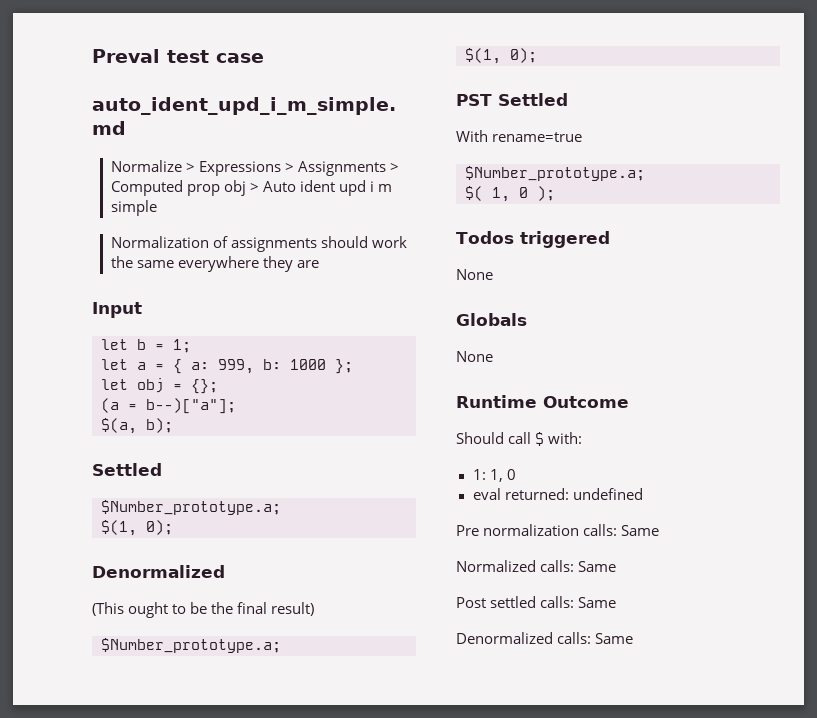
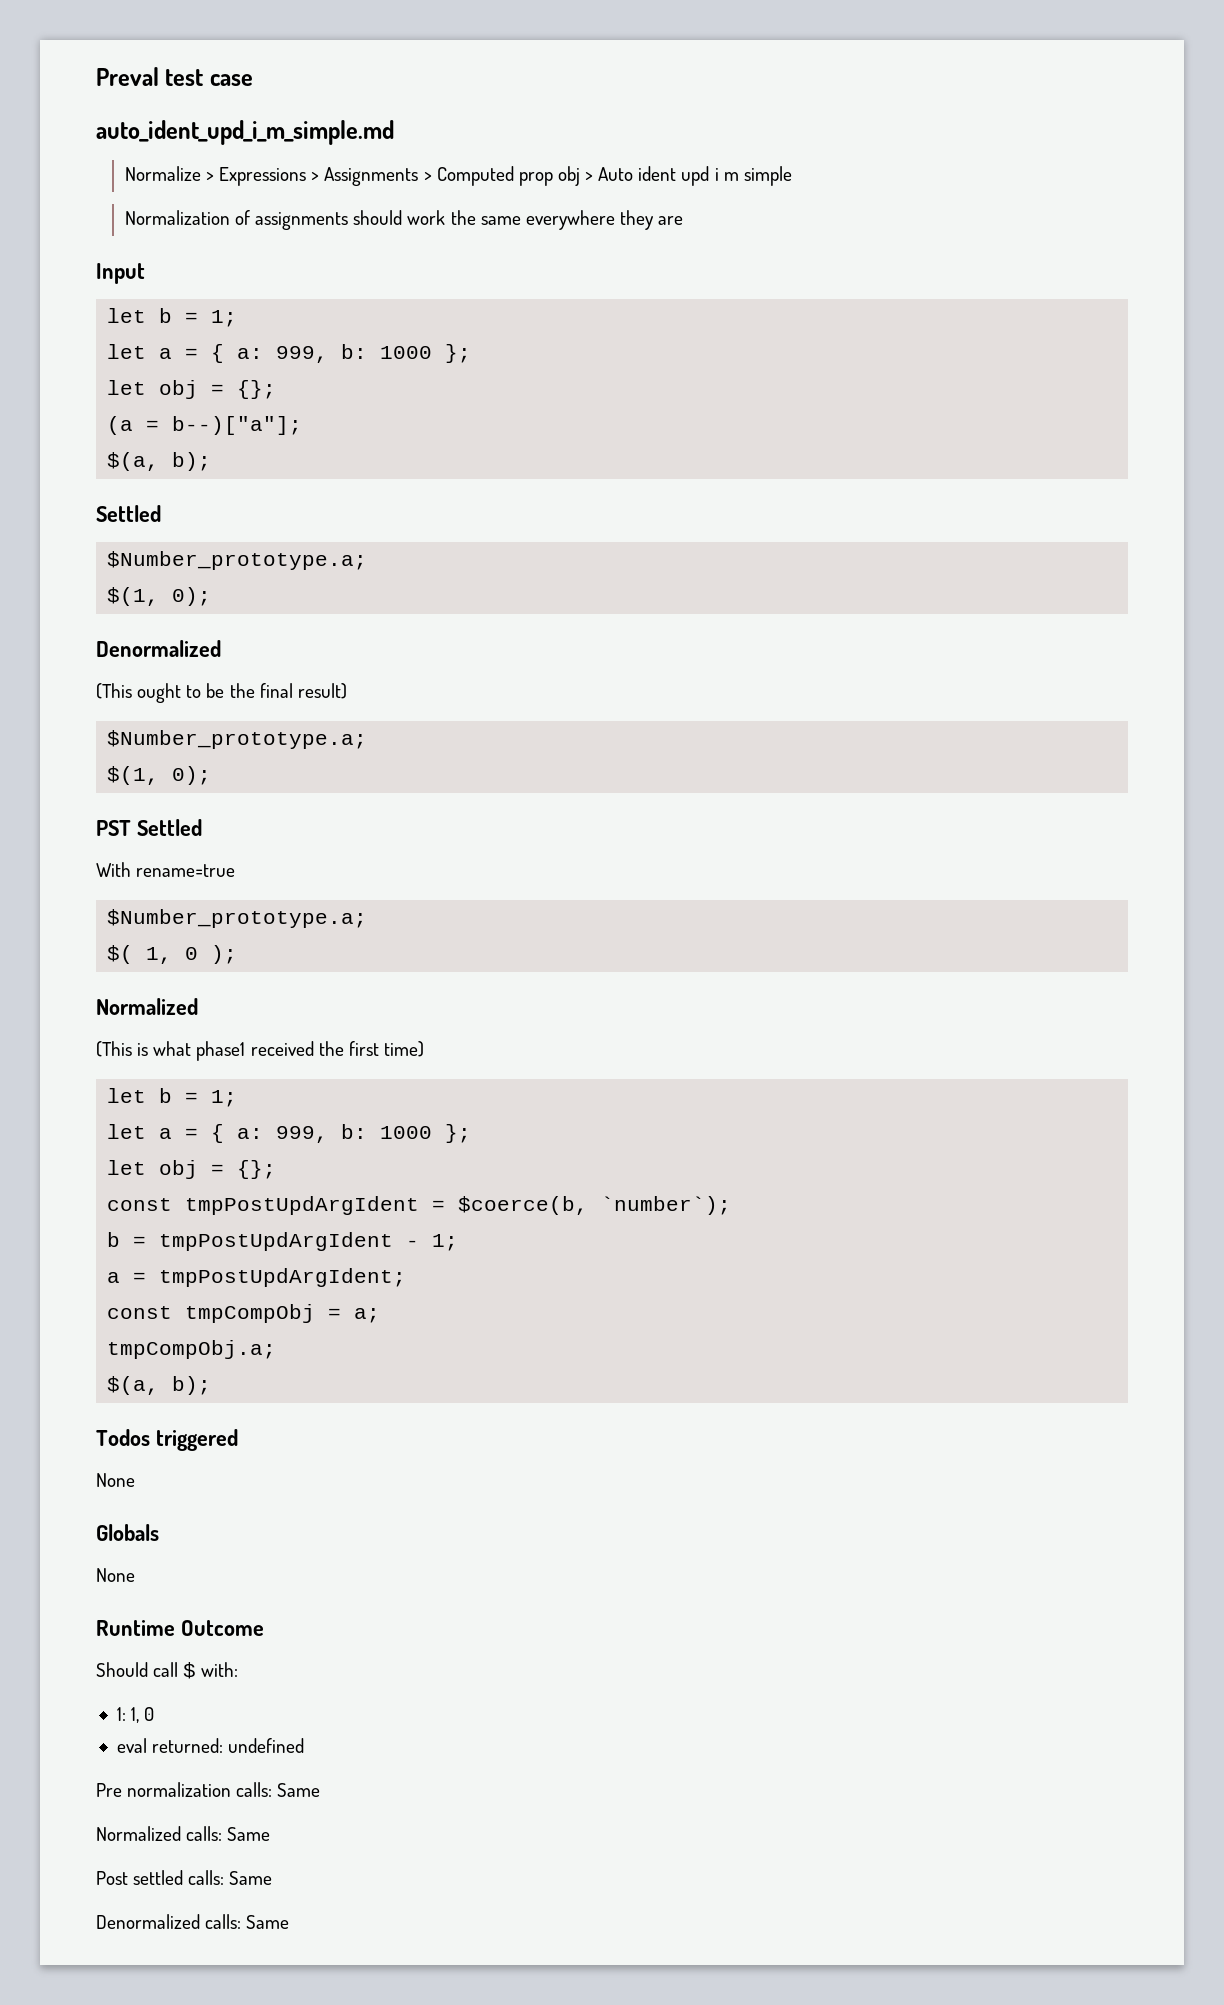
  $( 1, 0 );
+ Normalized
+ (This is what phase1 received the first time)
+ let b = 1;
+ let a = { a: 999, b: 1000 };
+ let obj = {};
+ const tmpPostUpdArgIdent = $coerce(b, `number`);
+ b = tmpPostUpdArgIdent - 1;
+ a = tmpPostUpdArgIdent;
+ const tmpCompObj = a;
+ tmpCompObj.a;
+ $(a, b);

